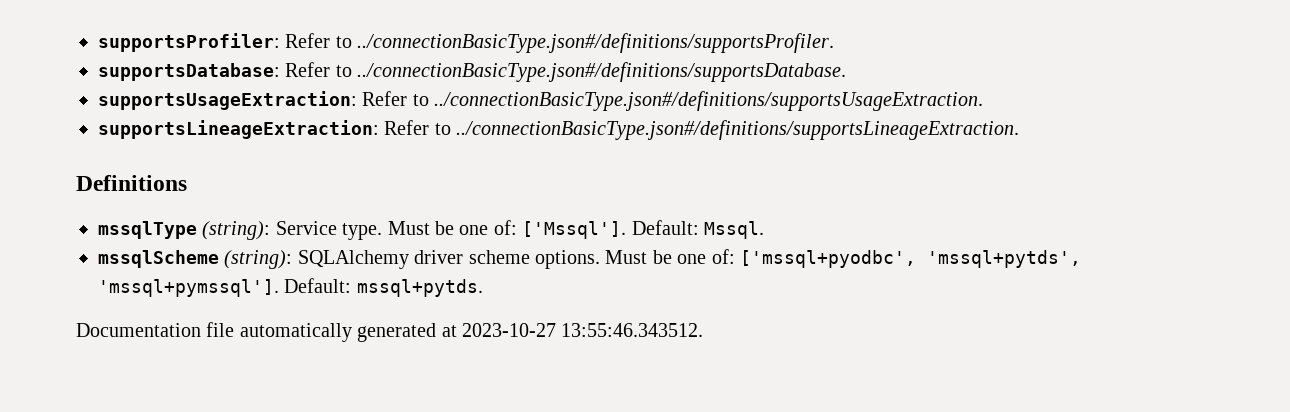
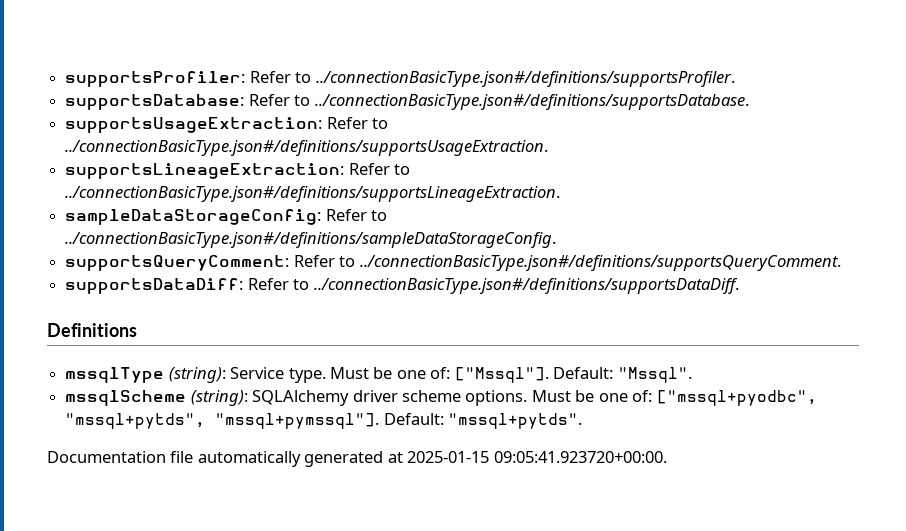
+ sampleDataStorageConfig: Refer to ../connectionBasicType.json#/definitions/sampleDataStorageConfig.
+ supportsQueryComment: Refer to ../connectionBasicType.json#/definitions/supportsQueryComment.
+ supportsDataDiff: Refer to ../connectionBasicType.json#/definitions/supportsDataDiff.
- Must be one of: ['Mssql']. Default: Mssql.
+ Must be one of: ["Mssql"]. Default: "Mssql".
- Must be one of: ['mssql+pyodbc', 'mssql+pytds', 'mssql+pymssql']. Default: mssql+pytds.
+ Must be one of: ["mssql+pyodbc", "mssql+pytds", "mssql+pymssql"]. Default: "mssql+pytds".
- Documentation file automatically generated at 2023-10-27 13:55:46.343512.
+ Documentation file automatically generated at 2025-01-15 09:05:41.923720+00:00.

